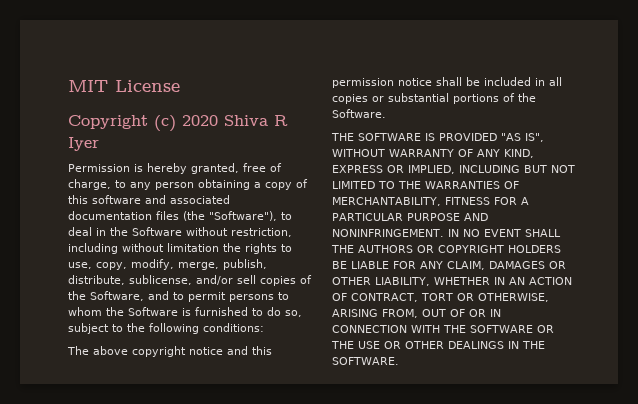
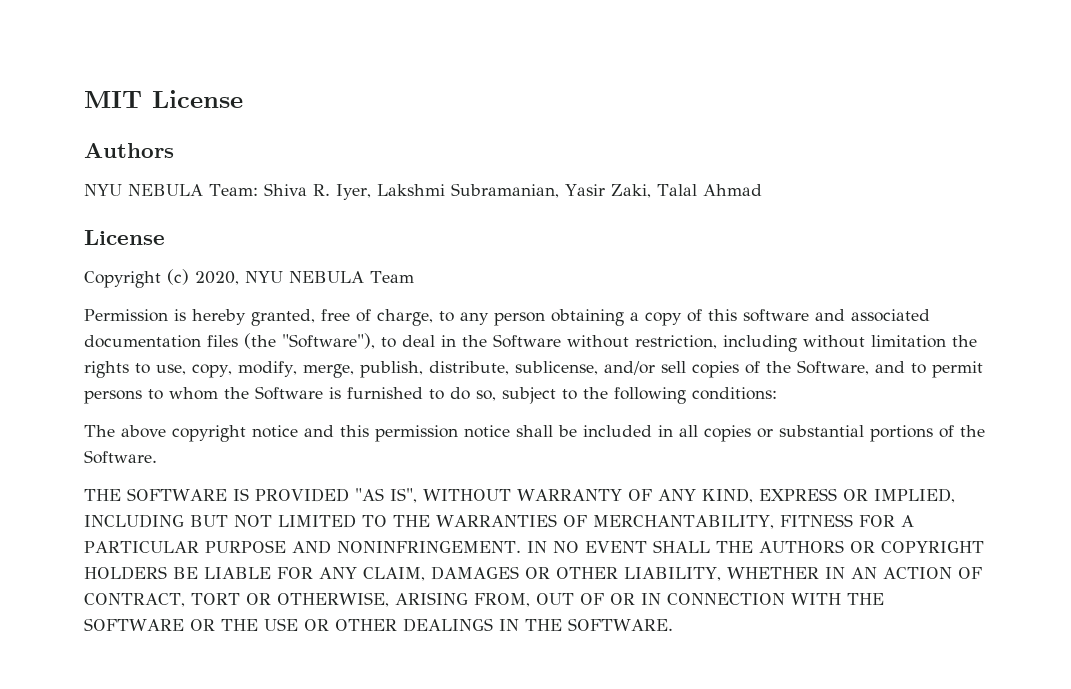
- Copyright (c) 2020 Shiva R Iyer
+ Authors
+ NYU NEBULA Team: Shiva R. Iyer, Lakshmi Subramanian, Yasir Zaki, Talal Ahmad
+ License
+ Copyright (c) 2020, NYU NEBULA Team

